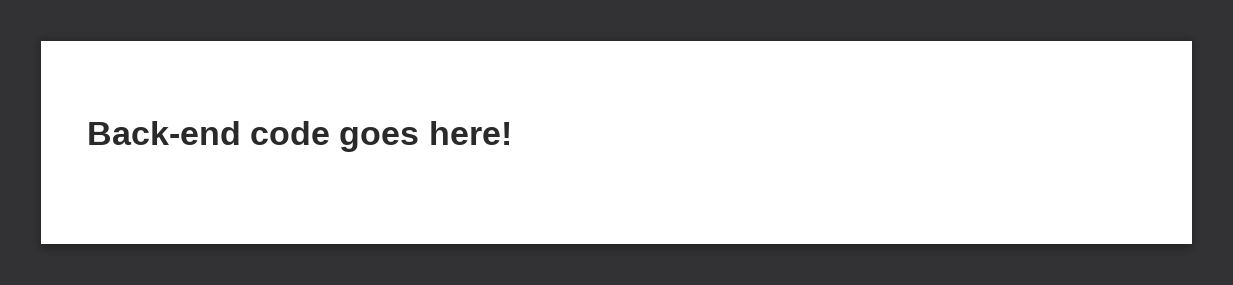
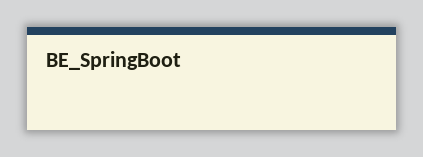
- Back-end code goes here!
+ BE_SpringBoot

